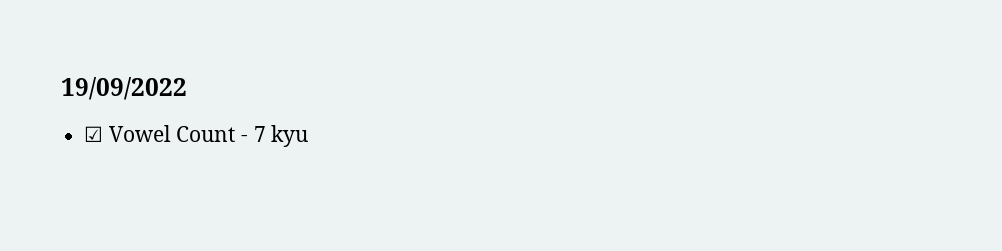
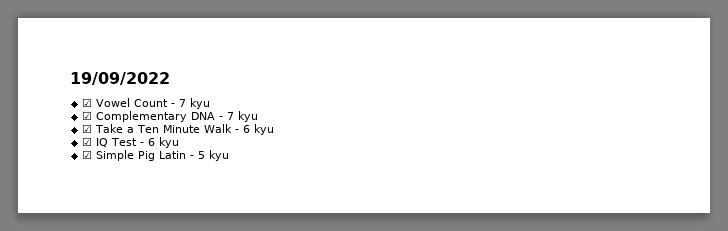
+ ☑ Complementary DNA - 7 kyu
+ ☑ Take a Ten Minute Walk - 6 kyu
+ ☑ IQ Test - 6 kyu
+ ☑ Simple Pig Latin - 5 kyu

